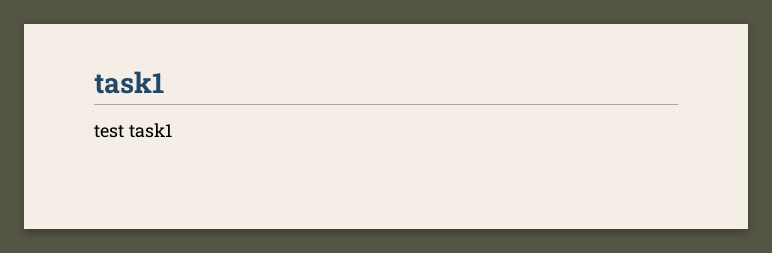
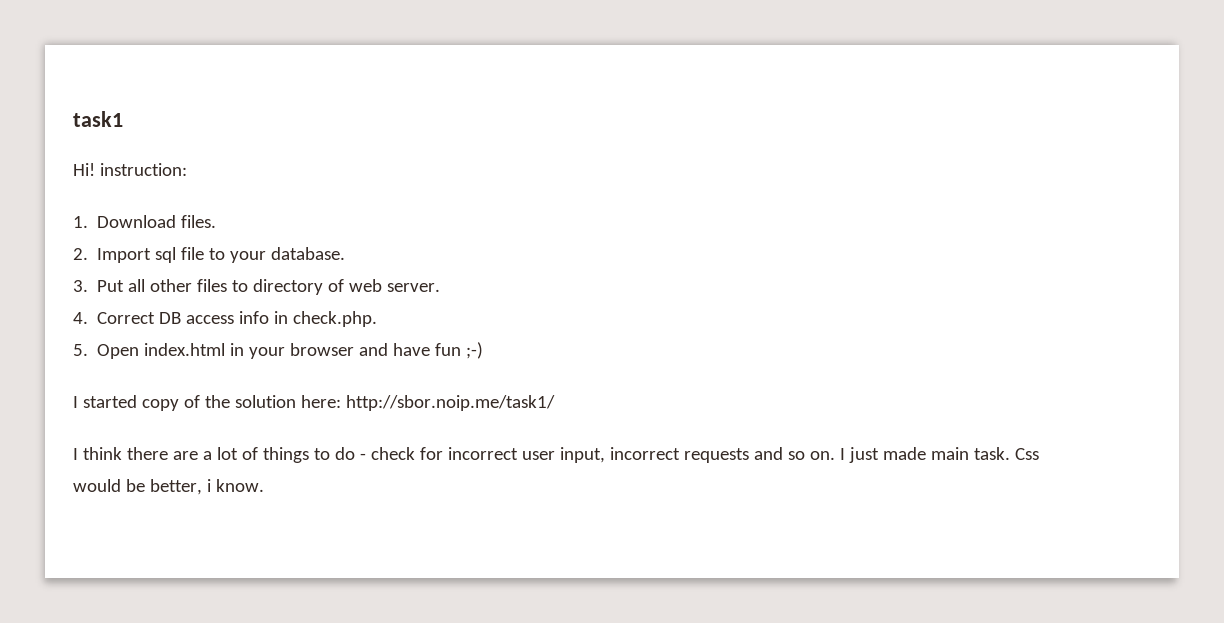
- test task1
+ Hi! instruction:
+ 1. Download files.
+ 2. Import sql file to your database.
+ 3. Put all other files to directory of web server.
+ 4. Correct DB access info in check.php.
+ 5. Open index.html in your browser and have fun ;-)
+ I started copy of the solution here: http://sbor.noip.me/task1/
+ I think there are a lot of things to do - check for incorrect user input, incorrect requests and so on. I just made main task. Css would be better, i know.

